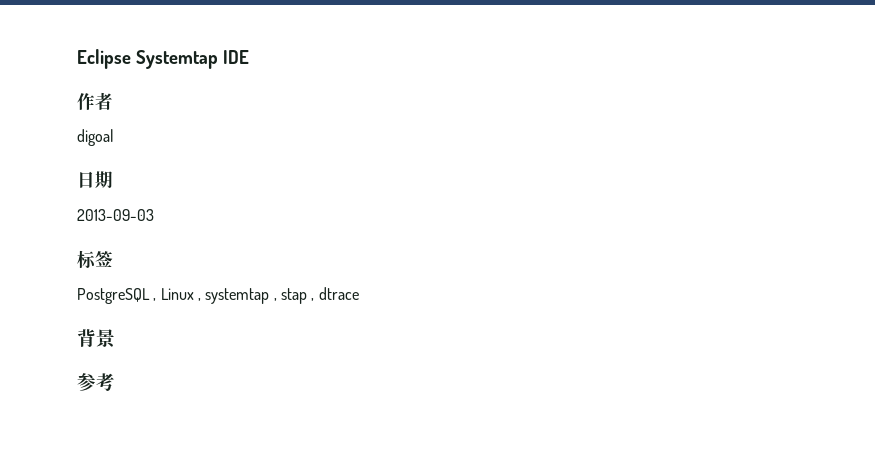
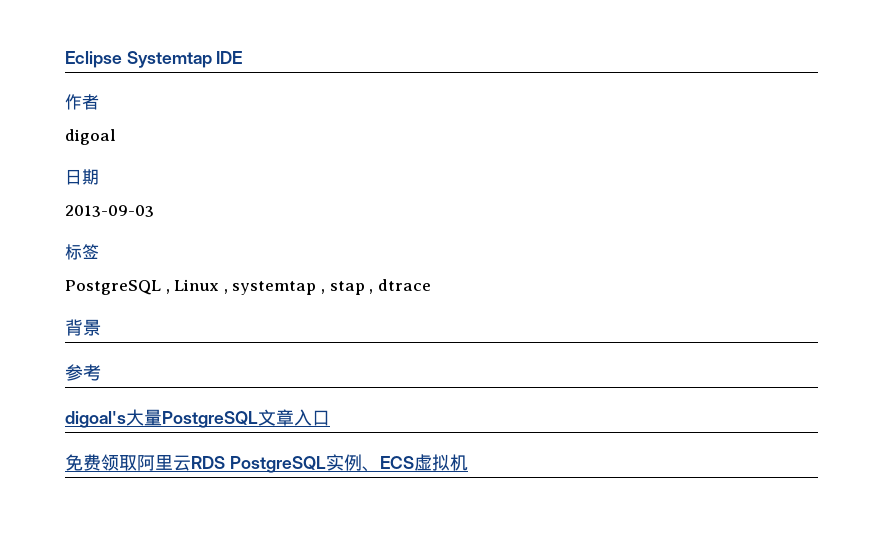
+ digoal's大量PostgreSQL文章入口
+ 免费领取阿里云RDS PostgreSQL实例、ECS虚拟机

